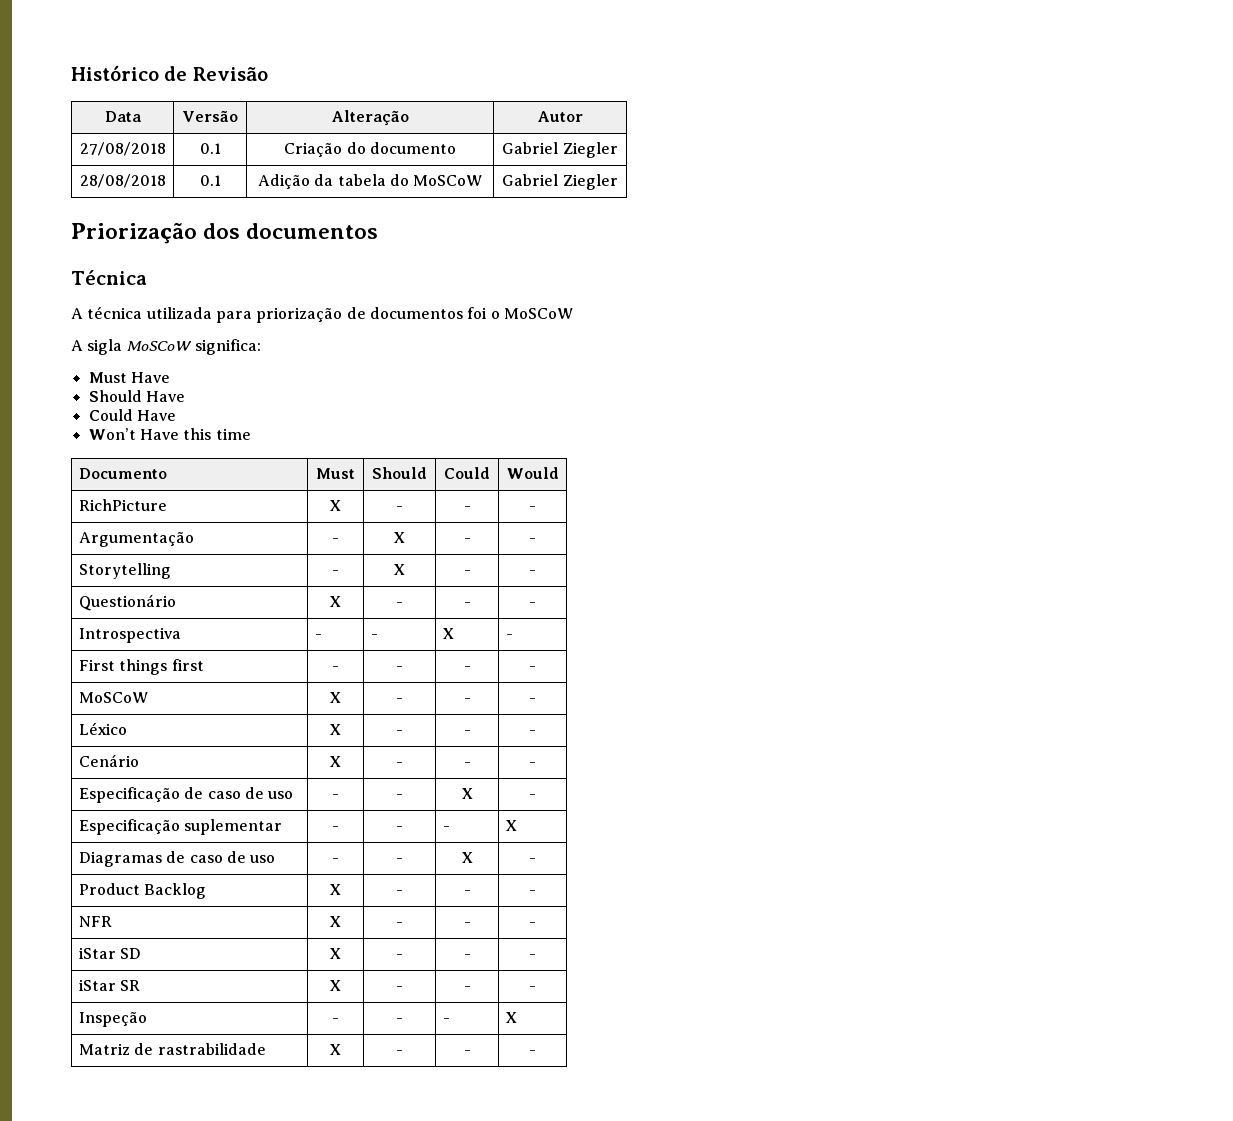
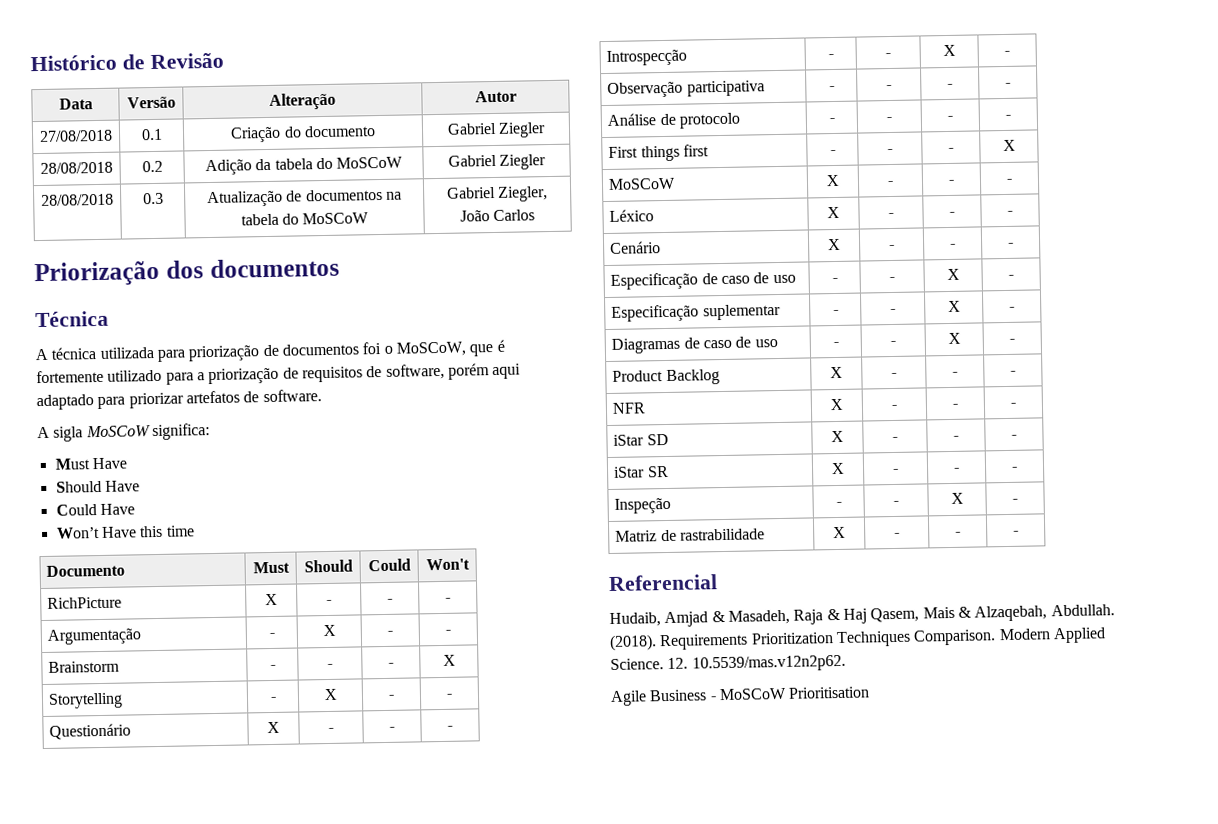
- 28/08/2018 | 0.1 | Adição da tabela do MoSCoW | Gabriel Ziegler
+ 28/08/2018 | 0.2 | Adição da tabela do MoSCoW | Gabriel Ziegler
+ 28/08/2018 | 0.3 | Atualização de documentos na tabela do MoSCoW | Gabriel Ziegler, João Carlos
- A técnica utilizada para priorização de documentos foi o MoSCoW
+ A técnica utilizada para priorização de documentos foi o MoSCoW, que é fortemente utilizado para a priorização de requisitos de software, porém aqui adaptado para priorizar artefatos de software.
- Documento | Must | Should | Could | Would
+ Documento | Must | Should | Could | Won't
+ Brainstorm | - | - | - | X
- Introspectiva | - | - | X | -
+ Introspecção | - | - | X | -
+ Observação participativa | - | - | - | -
+ Análise de protocolo | - | - | - | -
- First things first | - | - | - | -
+ First things first | - | - | - | X
- Especificação suplementar | - | - | - | X
+ Especificação suplementar | - | - | X | -
- Inspeção | - | - | - | X
+ Inspeção | - | - | X | -
+ Referencial
+ Hudaib, Amjad & Masadeh, Raja & Haj Qasem, Mais & Alzaqebah, Abdullah. (2018). Requirements Prioritization Techniques Comparison. Modern Applied Science. 12. 10.5539/mas.v12n2p62.
+ Agile Business - MoSCoW Prioritisation

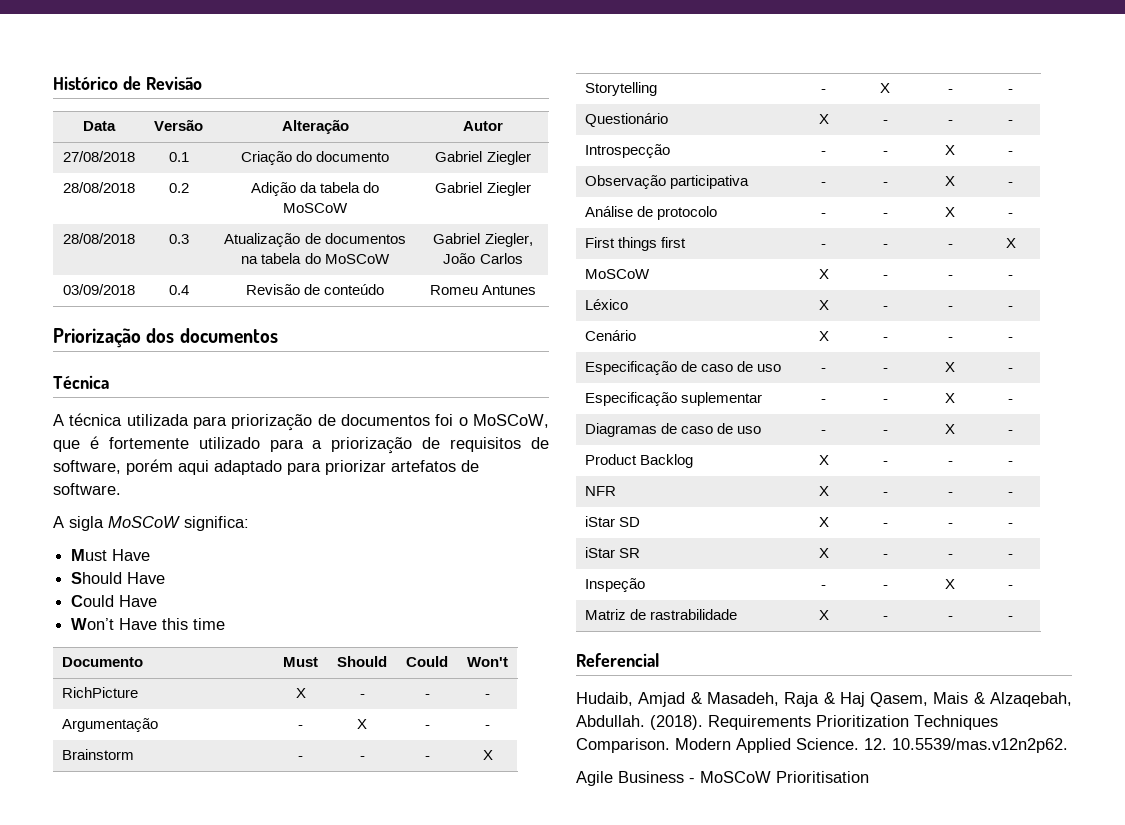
+ 03/09/2018 | 0.4 | Revisão de conteúdo | Romeu Antunes
- Observação participativa | - | - | - | -
+ Observação participativa | - | - | X | -
- Análise de protocolo | - | - | - | -
+ Análise de protocolo | - | - | X | -

